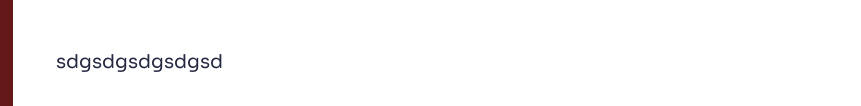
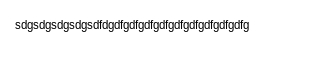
- sdgsdgsdgsdgsd
+ sdgsdgsdgsdgsdfdgdfgdfgdfgdfgdfgdfgdfgdfgdfg

